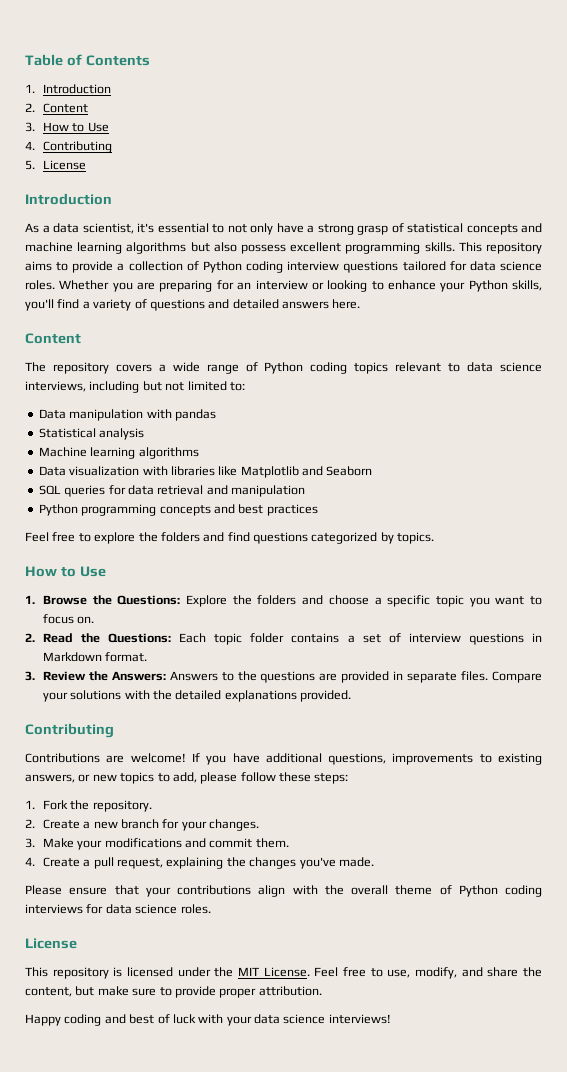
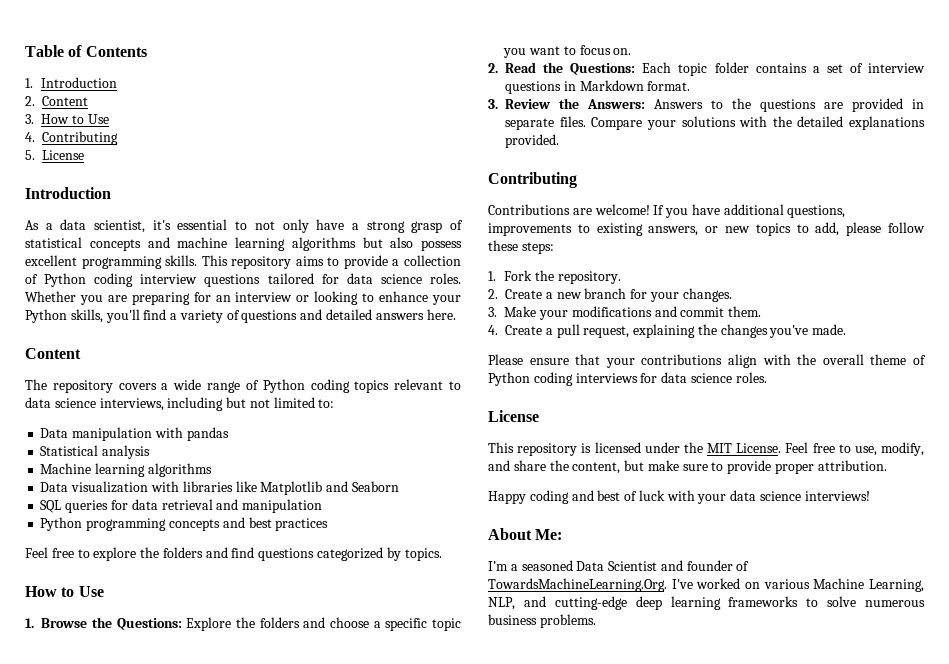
+ About Me:
+ I’m a seasoned Data Scientist and founder of TowardsMachineLearning.Org. I've worked on various Machine Learning, NLP, and cutting-edge deep learning frameworks to solve numerous business problems.

